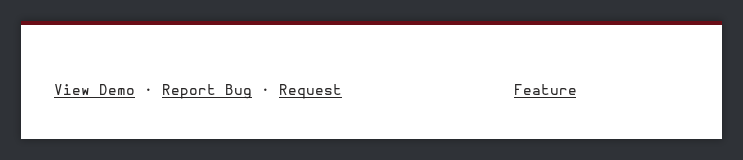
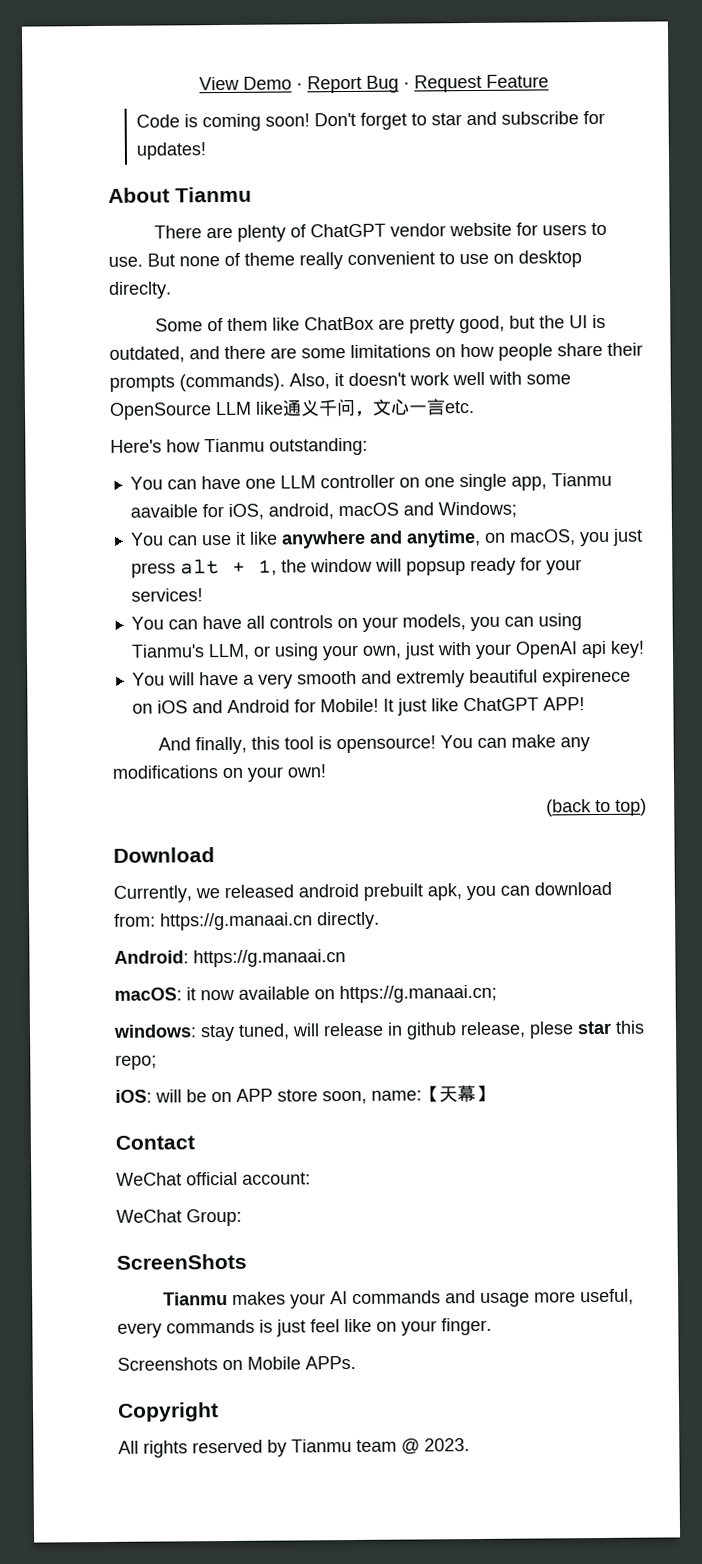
+ Code is coming soon! Don't forget to star and subscribe for updates!
+ About Tianmu
+ There are plenty of ChatGPT vendor website for users to use. But none of theme really convenient to use on desktop direclty.
+ Some of them like ChatBox are pretty good, but the UI is outdated, and there are some limitations on how people share their prompts (commands). Also, it doesn't work well with some OpenSource LLM like通义千问，文心一言etc.
+ Here's how Tianmu outstanding:
+ You can have one LLM controller on one single app, Tianmu aavaible for iOS, android, macOS and Windows;
+ You can use it like anywhere and anytime, on macOS, you just press alt + 1, the window will popsup ready for your services!
+ You can have all controls on your models, you can using Tianmu's LLM, or using your own, just with your OpenAI api key!
+ You will have a very smooth and extremly beautiful expirenece on iOS and Android for Mobile! It just like ChatGPT APP!
+ And finally, this tool is opensource! You can make any modifications on your own!
+ (back to top)
+ Download
+ Currently, we released android prebuilt apk, you can download from: https://g.manaai.cn directly.
+ Android: https://g.manaai.cn
+ macOS: it now available on https://g.manaai.cn;
+ windows: stay tuned, will release in github release, plese star this repo;
+ iOS: will be on APP store soon, name:【天幕】
+ Contact
+ WeChat official account:
+ WeChat Group:
+ ScreenShots
+ Tianmu makes your AI commands and usage more useful, every commands is just feel like on your finger.
+ Screenshots on Mobile APPs.
+ Copyright
+ All rights reserved by Tianmu team @ 2023.

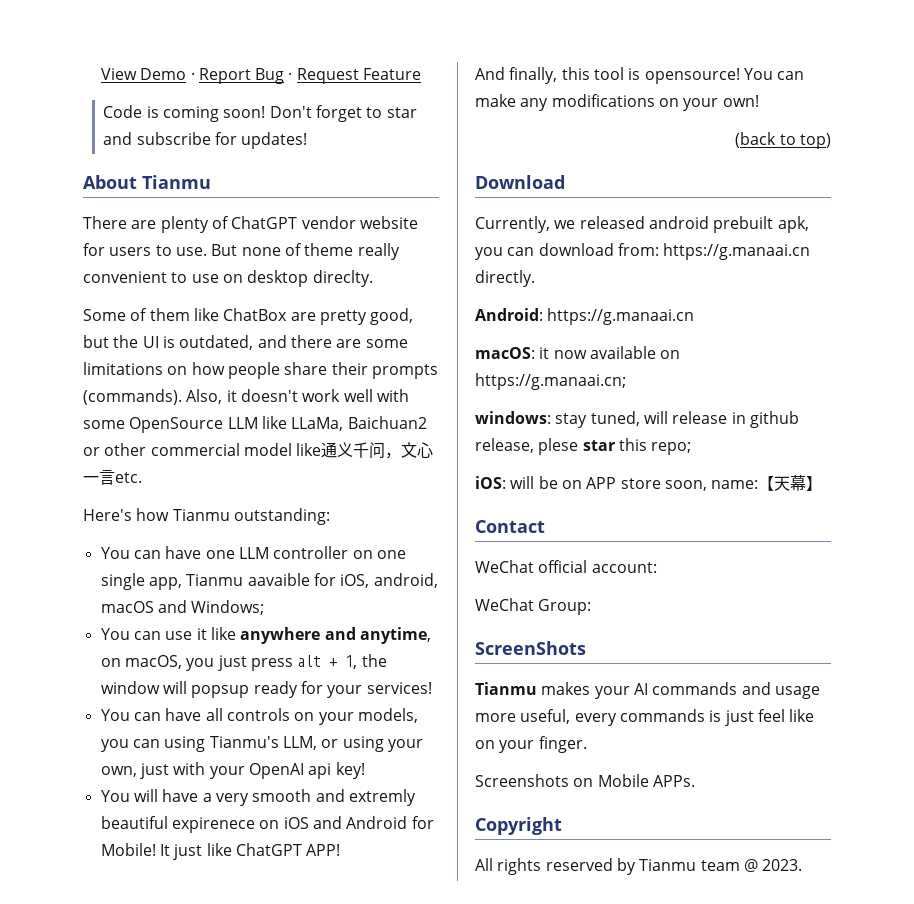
- Also, it doesn't work well with some OpenSource LLM like通义千问，文心一言etc.
+ Also, it doesn't work well with some OpenSource LLM like LLaMa, Baichuan2 or other commercial model like通义千问，文心一言etc.

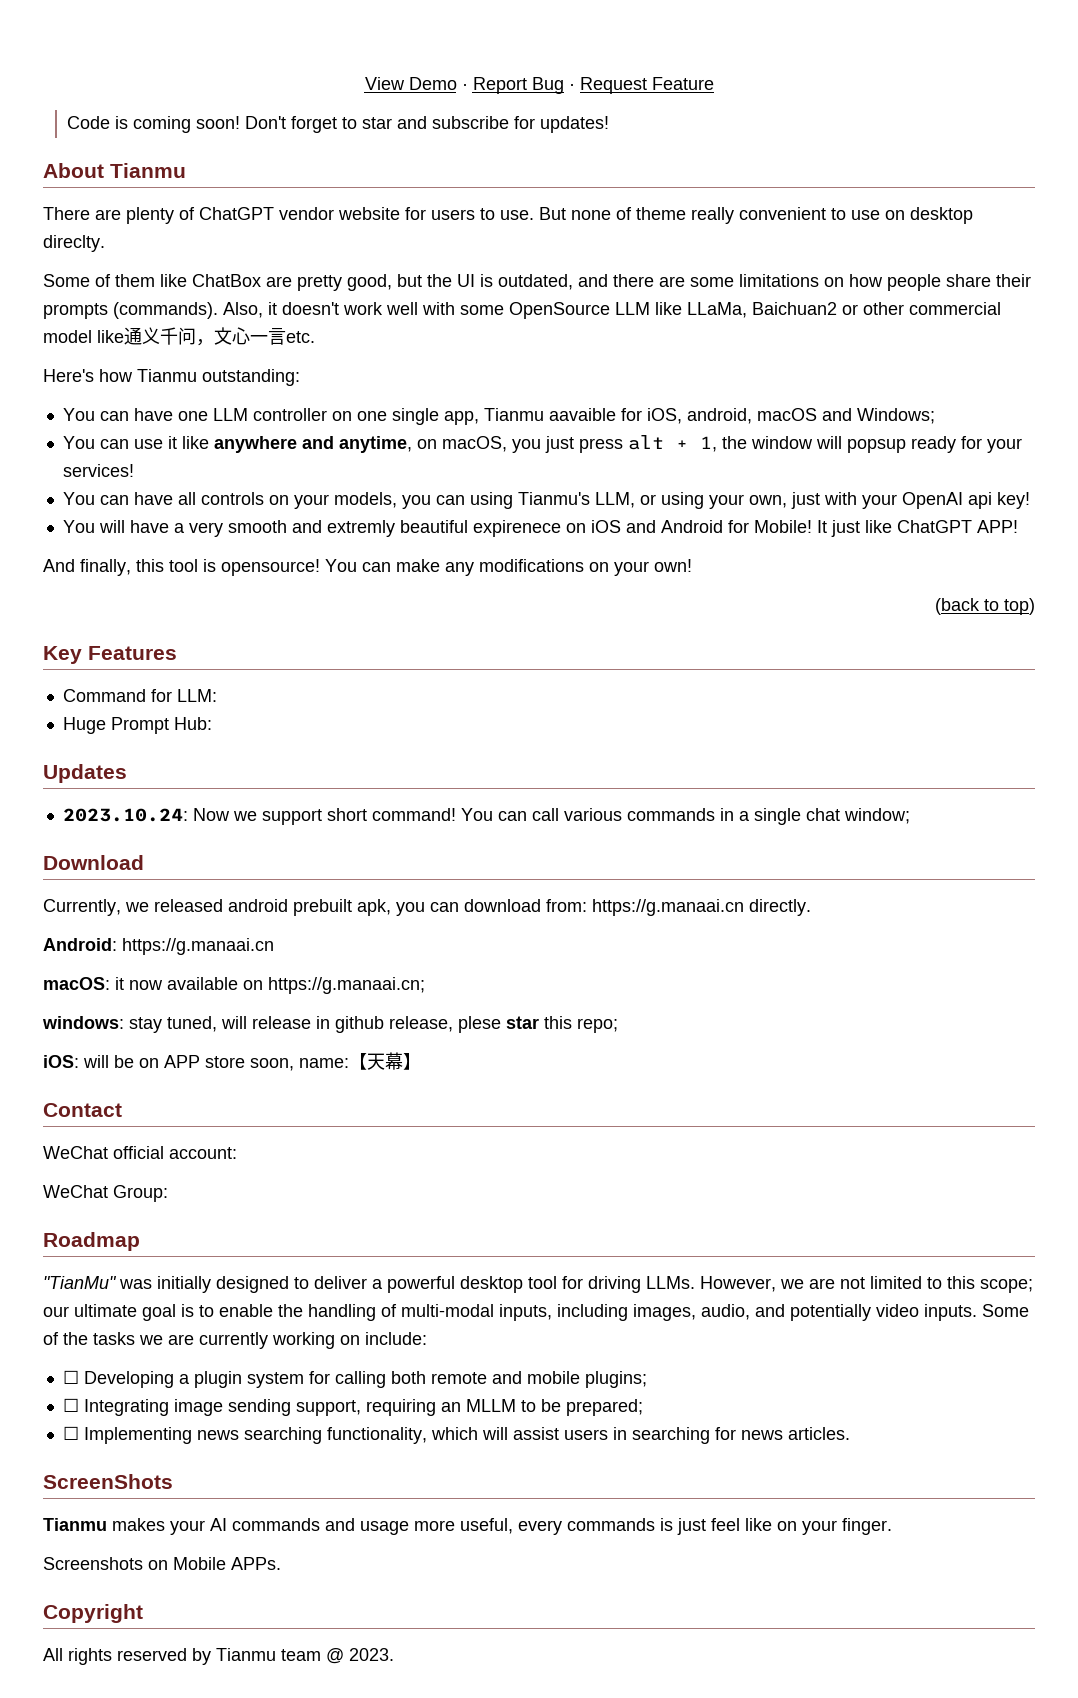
+ Key Features
+ Command for LLM:
+ Huge Prompt Hub:
+ Updates
+ 2023.10.24: Now we support short command! You can call various commands in a single chat window;
+ Roadmap
+ "TianMu" was initially designed to deliver a powerful desktop tool for driving LLMs. However, we are not limited to this scope; our ultimate goal is to enable the handling of multi-modal inputs, including images, audio, and potentially video inputs. Some of the tasks we are currently working on include:
+ ☐ Developing a plugin system for calling both remote and mobile plugins;
+ ☐ Integrating image sending support, requiring an MLLM to be prepared;
+ ☐ Implementing news searching functionality, which will assist users in searching for news articles.

